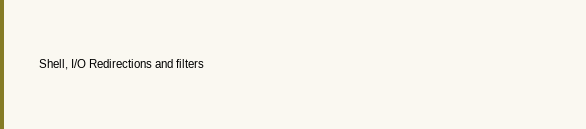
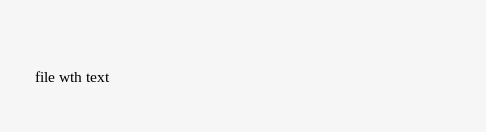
- Shell, I/O Redirections and filters
+ file wth text

